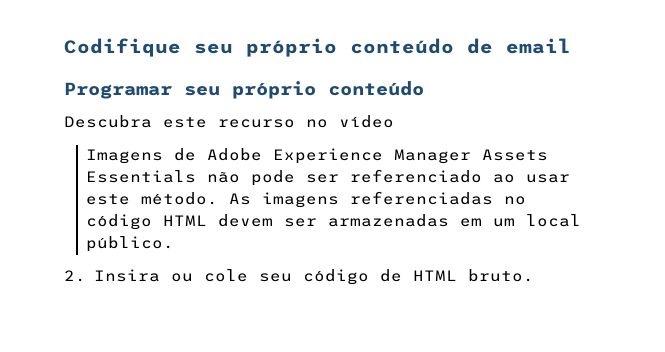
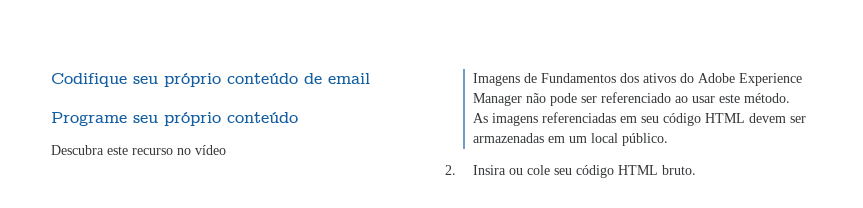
- Programar seu próprio conteúdo
+ Programe seu próprio conteúdo
- Imagens de Adobe Experience Manager Assets Essentials não pode ser referenciado ao usar este método.
+ Imagens de Fundamentos dos ativos do Adobe Experience Manager não pode ser referenciado ao usar este método.
- As imagens referenciadas no código HTML devem ser armazenadas em um local público.
+ As imagens referenciadas em seu código HTML devem ser armazenadas em um local público.
- 2. Insira ou cole seu código de HTML bruto.
+ 2. Insira ou cole seu código HTML bruto.

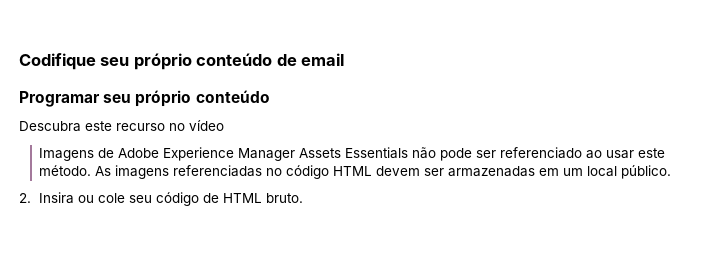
- Programe seu próprio conteúdo
+ Programar seu próprio conteúdo
- Imagens de Fundamentos dos ativos do Adobe Experience Manager não pode ser referenciado ao usar este método.
+ Imagens de Adobe Experience Manager Assets Essentials não pode ser referenciado ao usar este método.
- As imagens referenciadas em seu código HTML devem ser armazenadas em um local público.
+ As imagens referenciadas no código HTML devem ser armazenadas em um local público.
- 2. Insira ou cole seu código HTML bruto.
+ 2. Insira ou cole seu código de HTML bruto.

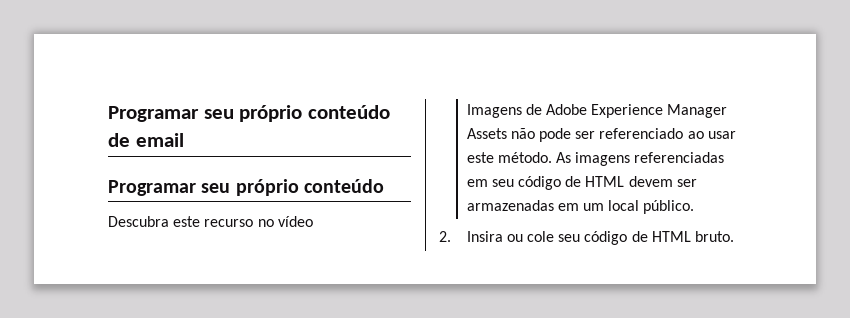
- Codifique seu próprio conteúdo de email
+ Programar seu próprio conteúdo de email
- Imagens de Adobe Experience Manager Assets Essentials não pode ser referenciado ao usar este método.
+ Imagens de Adobe Experience Manager Assets não pode ser referenciado ao usar este método.
- As imagens referenciadas no código HTML devem ser armazenadas em um local público.
+ As imagens referenciadas em seu código de HTML devem ser armazenadas em um local público.

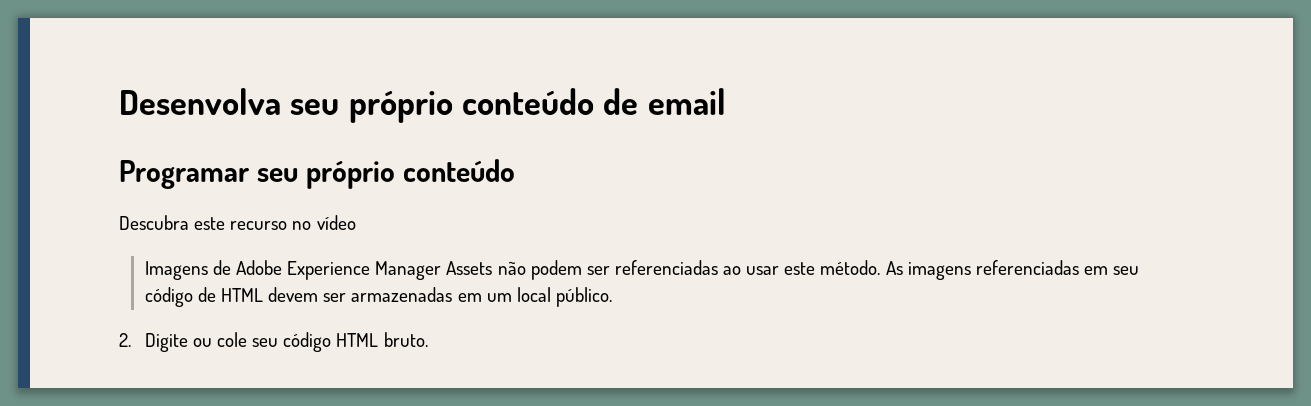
- Programar seu próprio conteúdo de email
+ Desenvolva seu próprio conteúdo de email
- Imagens de Adobe Experience Manager Assets não pode ser referenciado ao usar este método.
+ Imagens de Adobe Experience Manager Assets não podem ser referenciadas ao usar este método.
- 2. Insira ou cole seu código de HTML bruto.
+ 2. Digite ou cole seu código HTML bruto.

